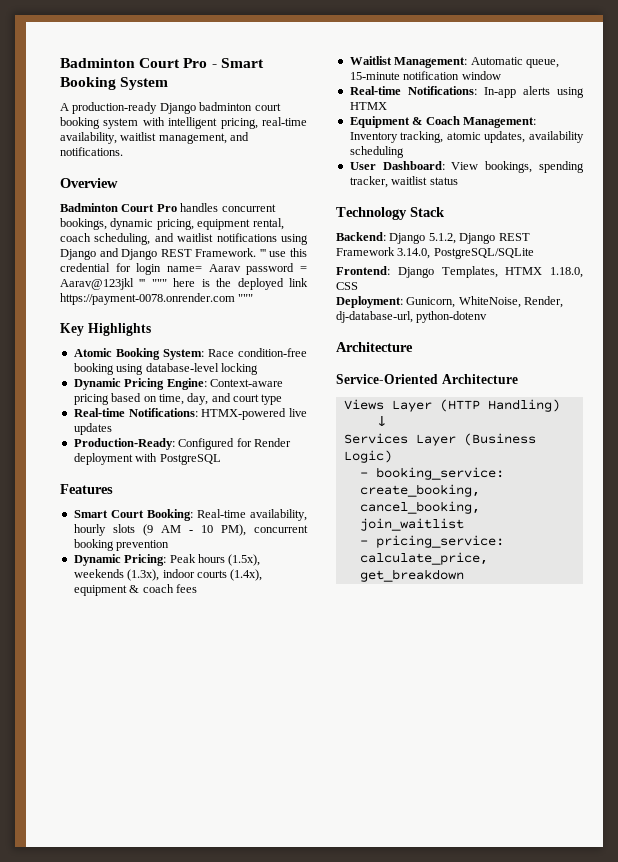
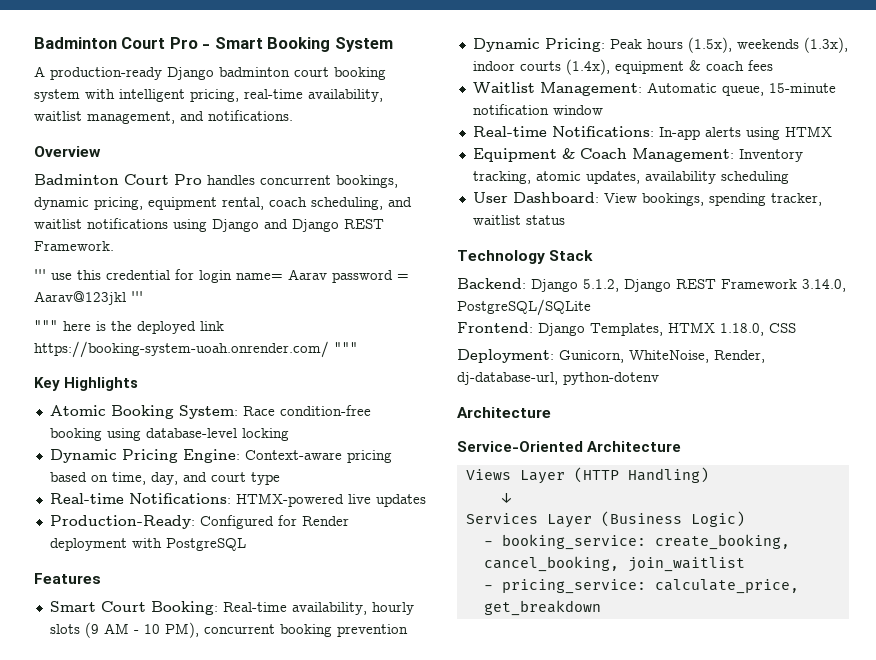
- Badminton Court Pro handles concurrent bookings, dynamic pricing, equipment rental, coach scheduling, and waitlist notifications using Django and Django REST Framework. ''' use this credential for login name= Aarav password = Aarav@123jkl ''' """ here is the deployed link https://payment-0078.onrender.com """
+ Badminton Court Pro handles concurrent bookings, dynamic pricing, equipment rental, coach scheduling, and waitlist notifications using Django and Django REST Framework.
+ ''' use this credential for login name= Aarav password = Aarav@123jkl '''
+ """ here is the deployed link https://booking-system-uoah.onrender.com/ """

